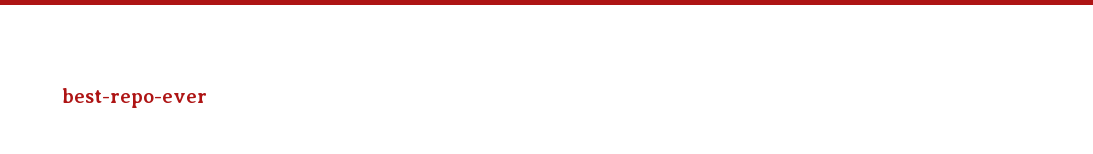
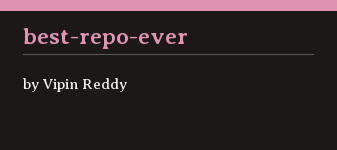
+ by Vipin Reddy

